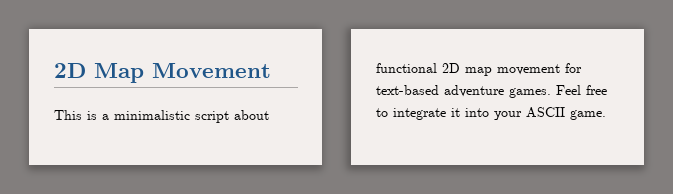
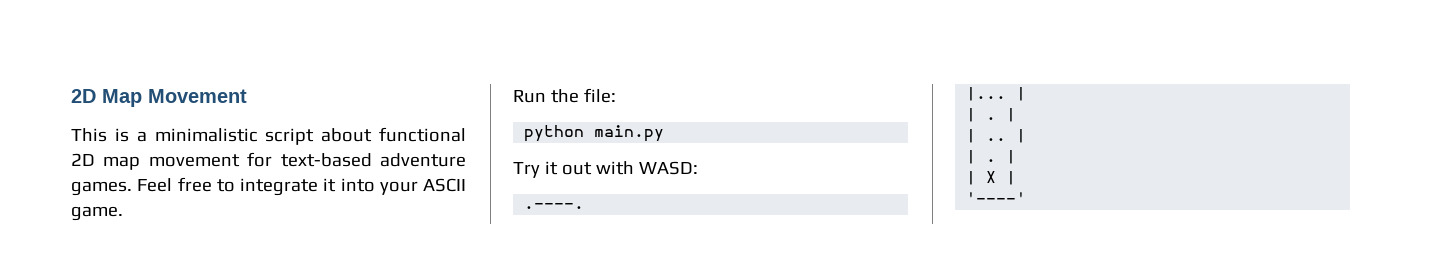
+ Run the file:
+ python main.py
+ Try it out with WASD:
+ .----.
+ |... |
+ | . |
+ | .. |
+ | . |
+ | X |
+ '----'

